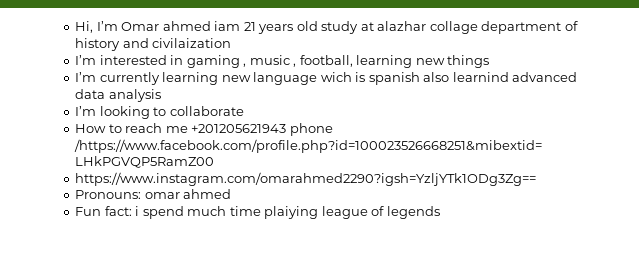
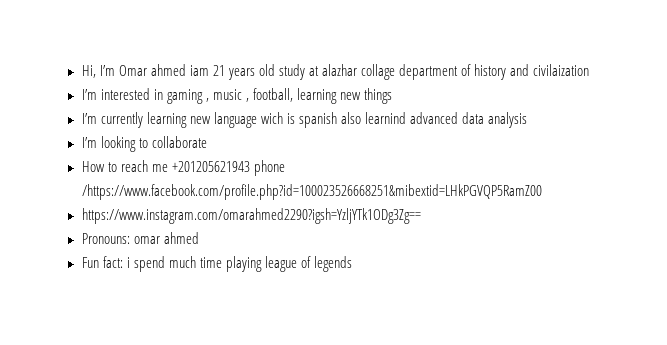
- Fun fact: i spend much time plaiying league of legends
+ Fun fact: i spend much time playing league of legends

